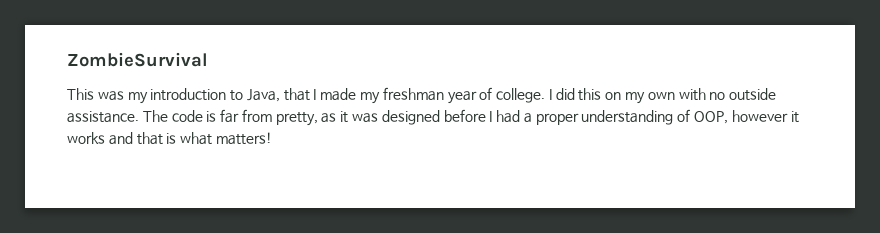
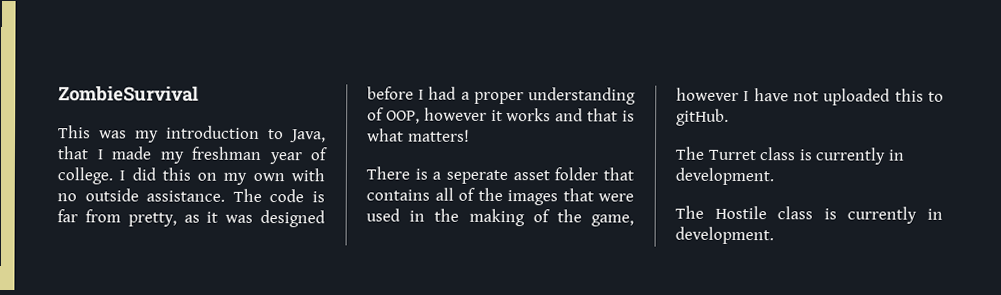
+ There is a seperate asset folder that contains all of the images that were used in the making of the game, however I have not uploaded this to gitHub.
+ The Turret class is currently in development.
+ The Hostile class is currently in development.

